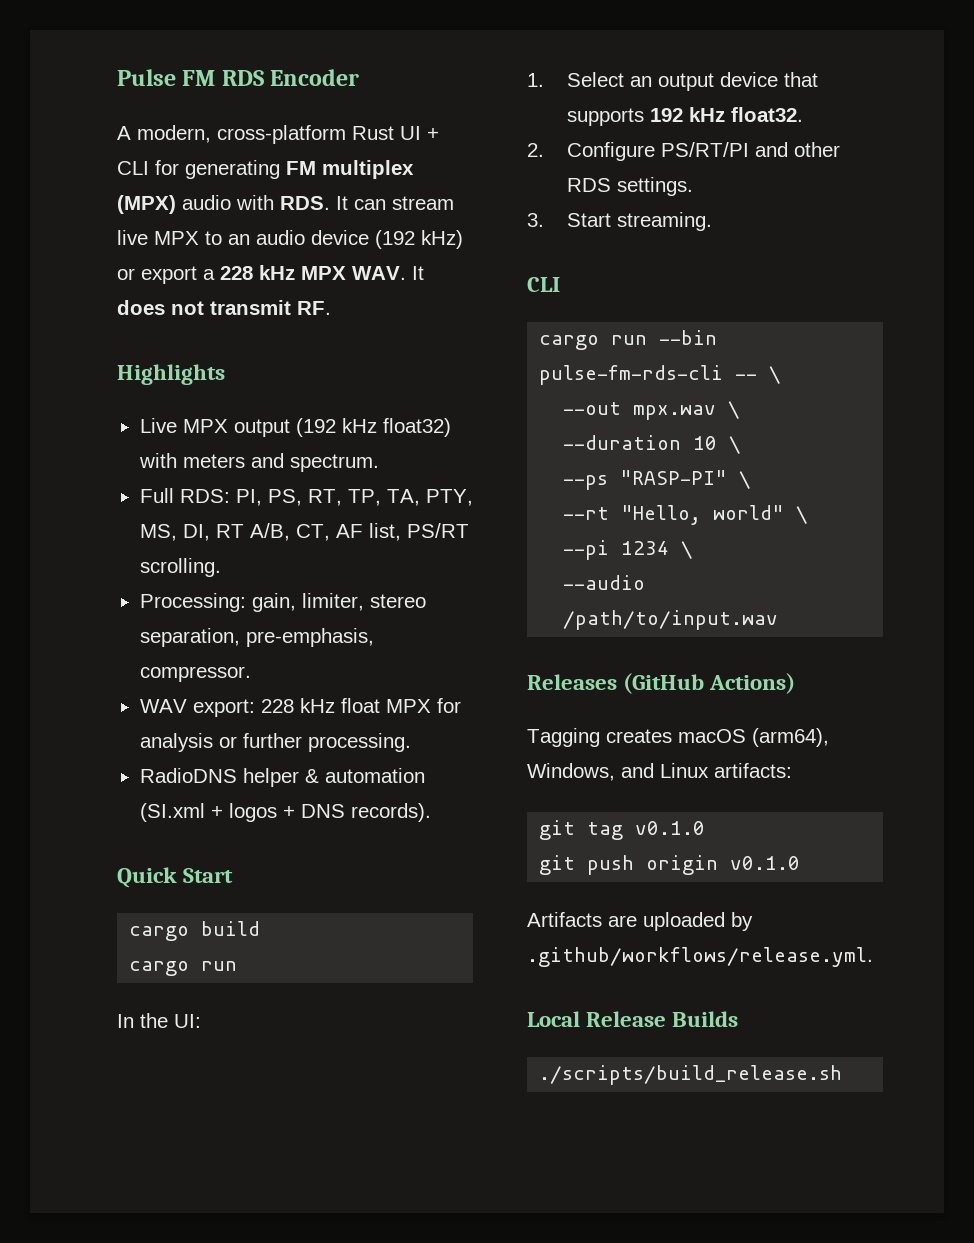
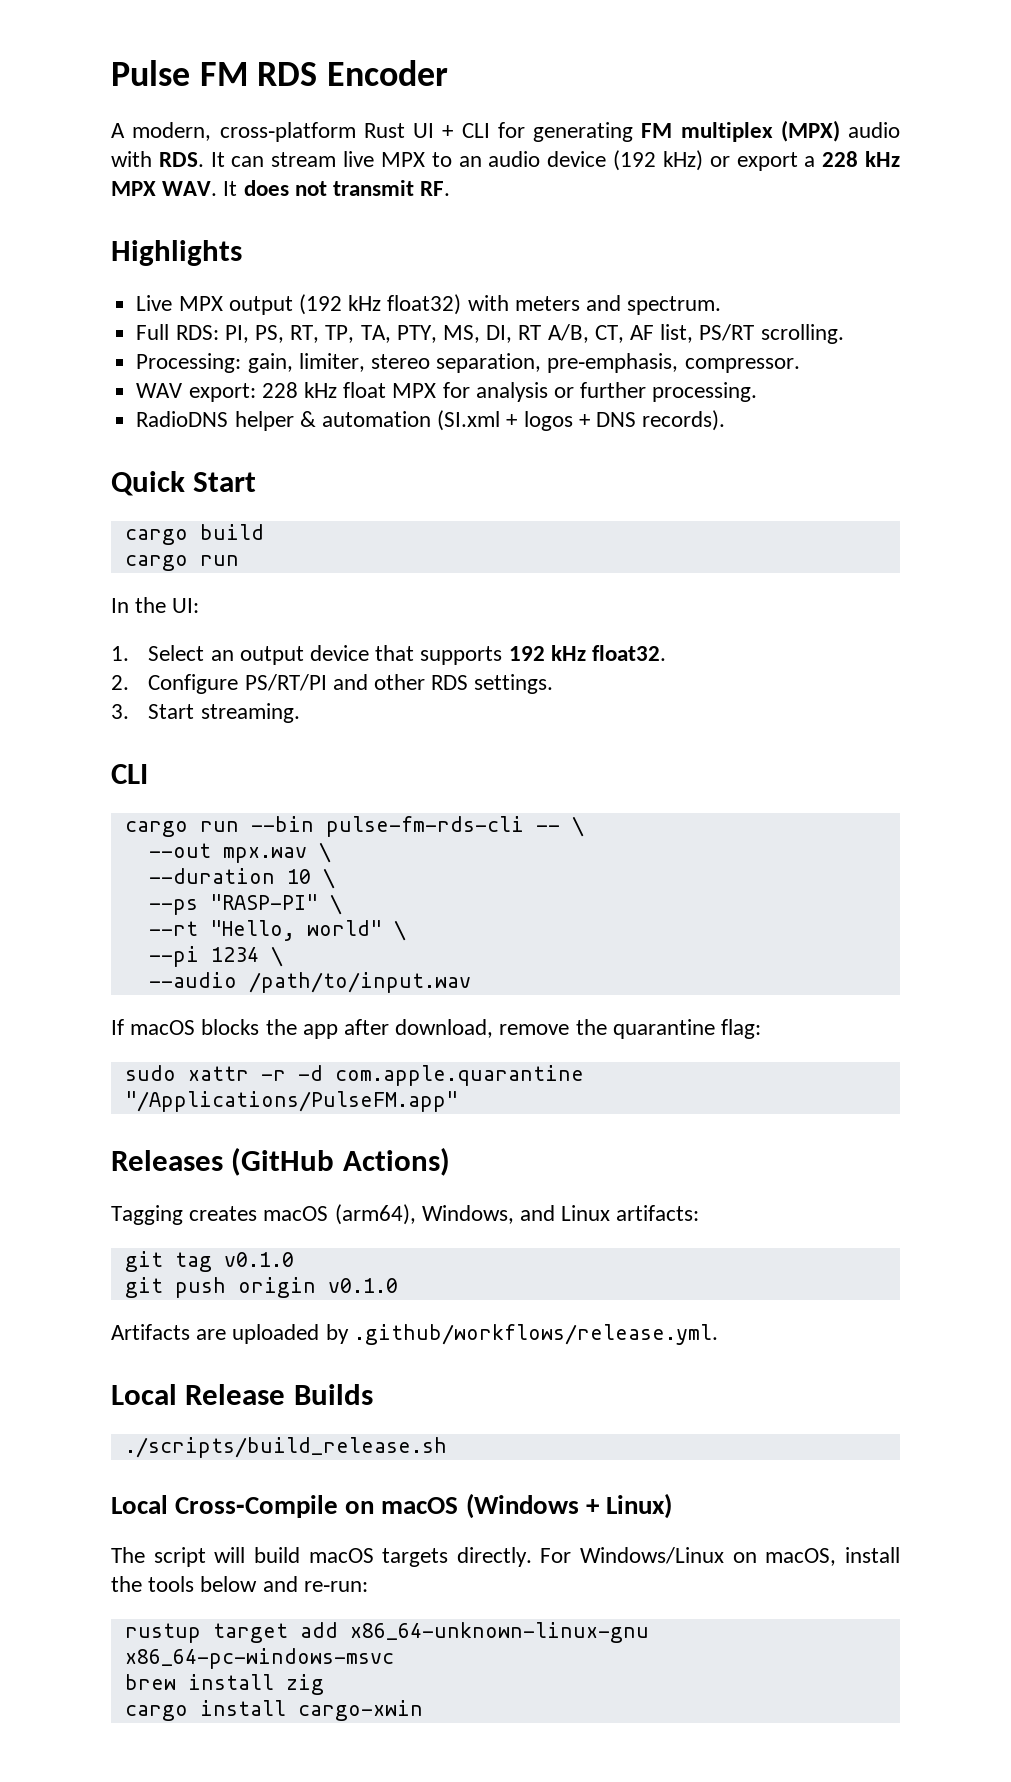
+ If macOS blocks the app after download, remove the quarantine flag:
+ sudo xattr -r -d com.apple.quarantine "/Applications/PulseFM.app"
+ Local Cross‑Compile on macOS (Windows + Linux)
+ The script will build macOS targets directly. For Windows/Linux on macOS, install the tools below and re‑run:
+ rustup target add x86_64-unknown-linux-gnu x86_64-pc-windows-msvc
+ brew install zig
+ cargo install cargo-xwin

